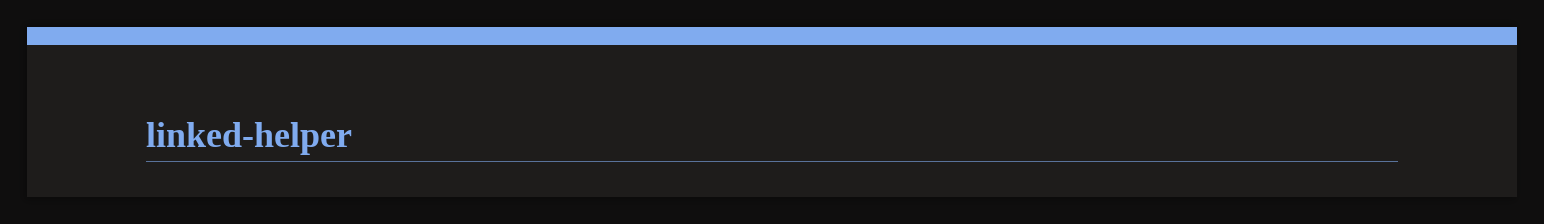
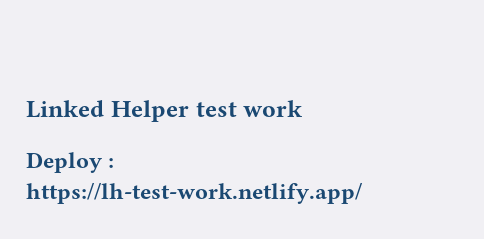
- linked-helper
+ Linked Helper test work
+ Deploy : https://lh-test-work.netlify.app/

